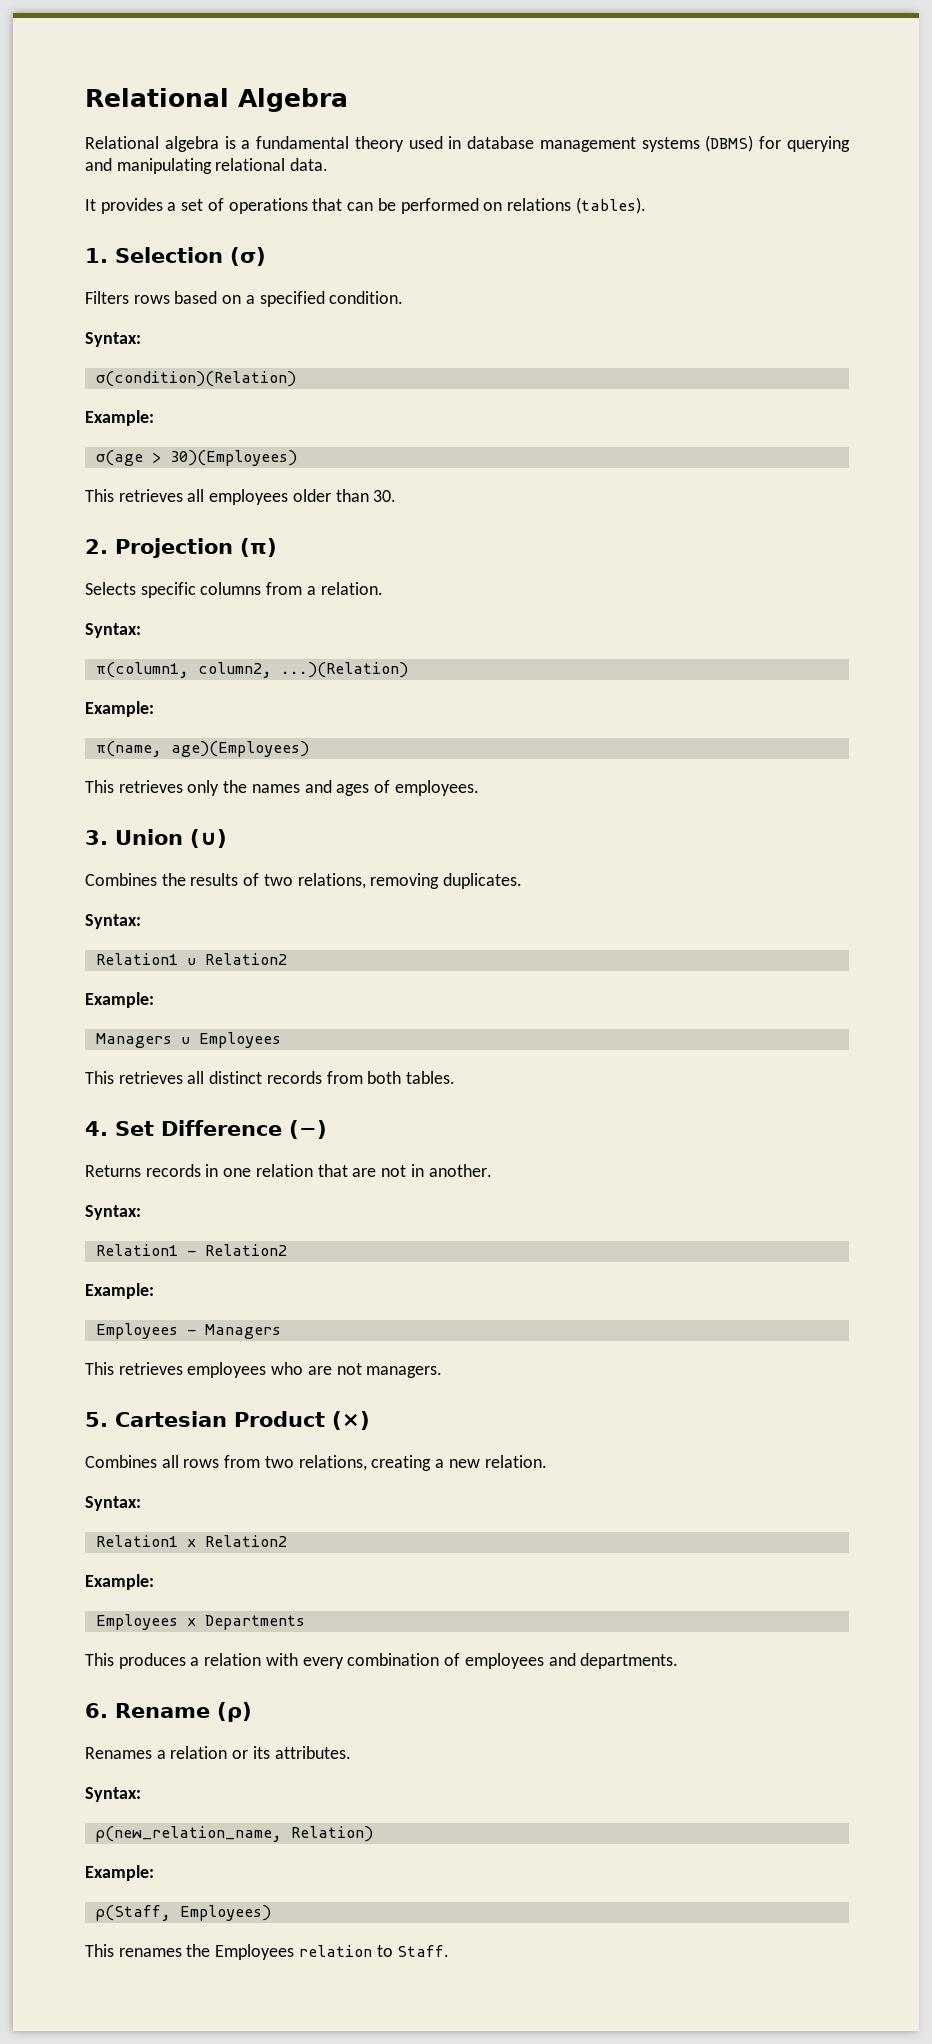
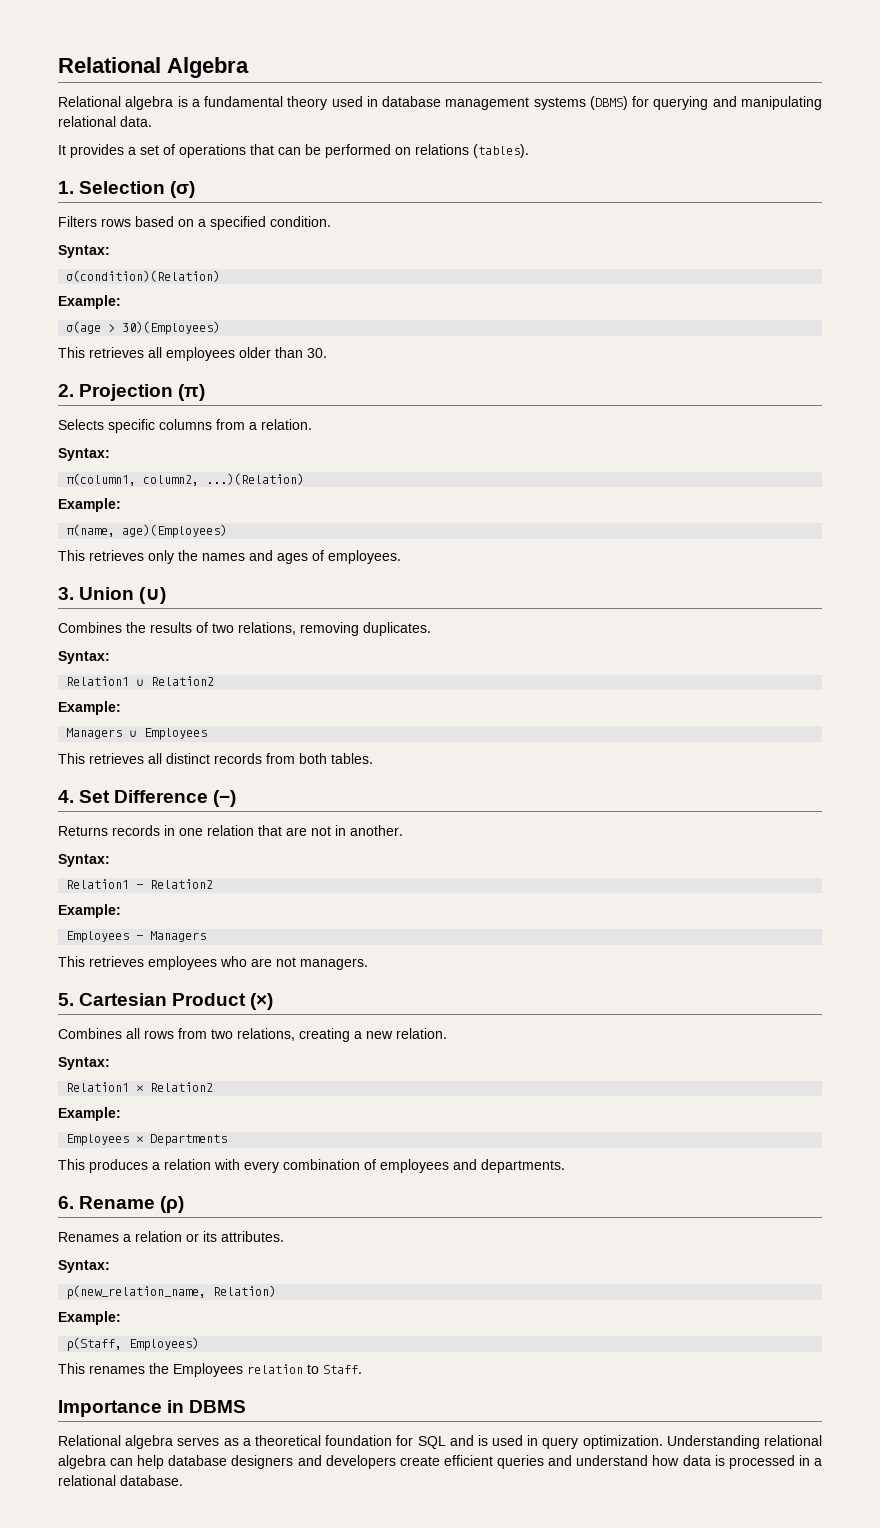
+ Importance in DBMS
+ Relational algebra serves as a theoretical foundation for SQL and is used in query optimization. Understanding relational algebra can help database designers and developers create efficient queries and understand how data is processed in a relational database.

